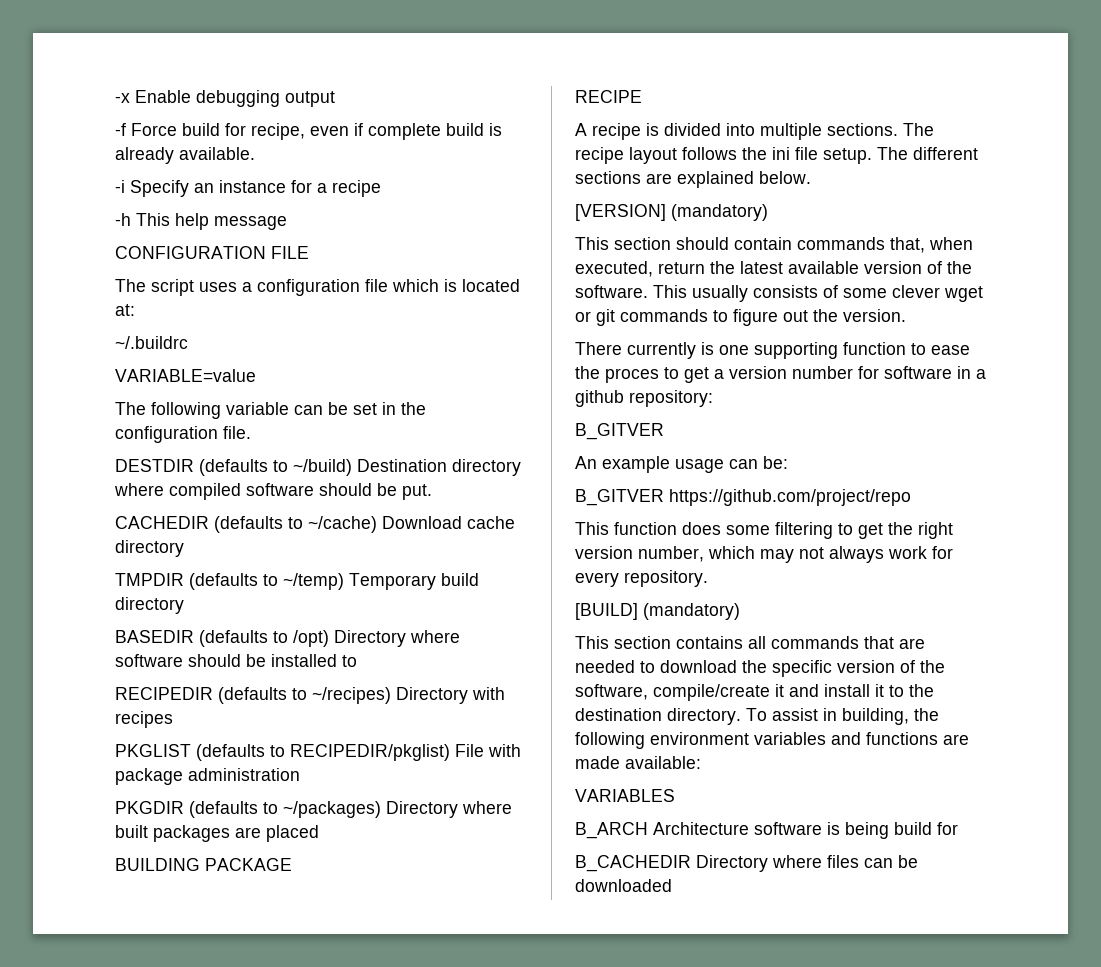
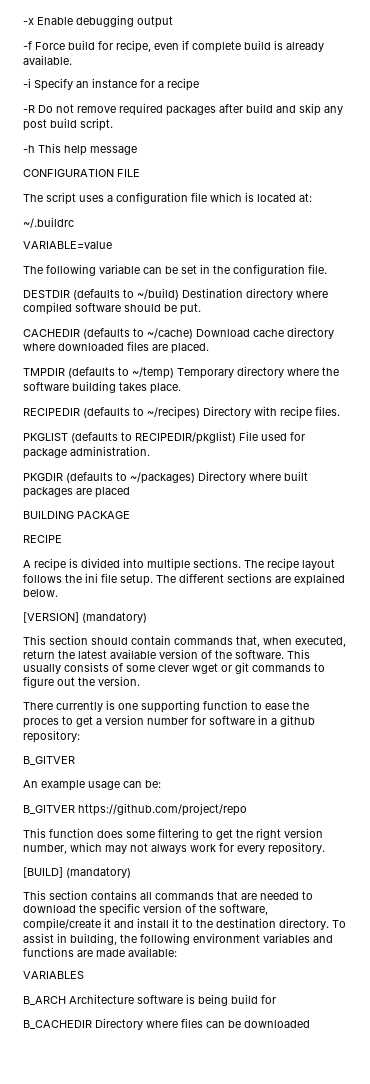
+ -R Do not remove required packages after build and skip any post build script.
- CACHEDIR (defaults to ~/cache) Download cache directory
+ CACHEDIR (defaults to ~/cache) Download cache directory where downloaded files are placed.
- TMPDIR (defaults to ~/temp) Temporary build directory
- BASEDIR (defaults to /opt) Directory where software should be installed to
+ TMPDIR (defaults to ~/temp) Temporary directory where the software building takes place.
- RECIPEDIR (defaults to ~/recipes) Directory with recipes
+ RECIPEDIR (defaults to ~/recipes) Directory with recipe files.
- PKGLIST (defaults to RECIPEDIR/pkglist) File with package administration
+ PKGLIST (defaults to RECIPEDIR/pkglist) File used for package administration.

